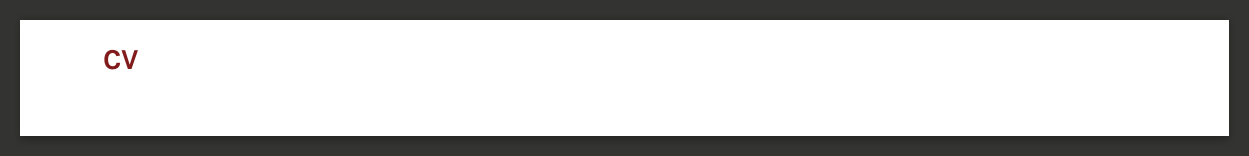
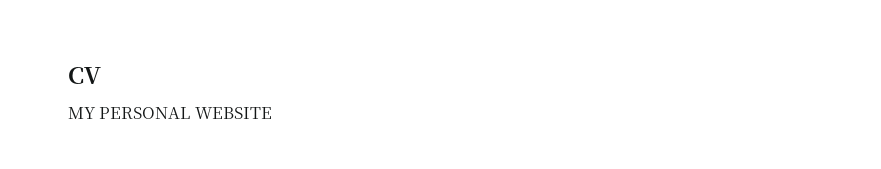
+ MY PERSONAL WEBSITE

